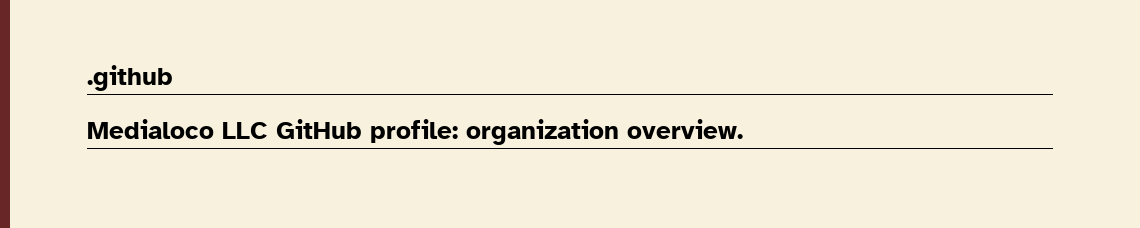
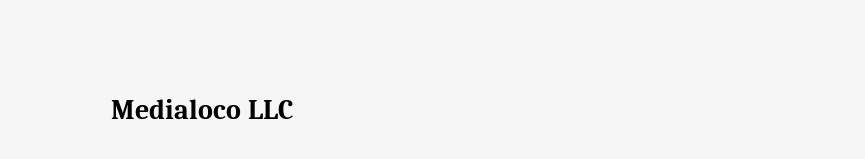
- .github
- Medialoco LLC GitHub profile: organization overview.
+ Medialoco LLC

